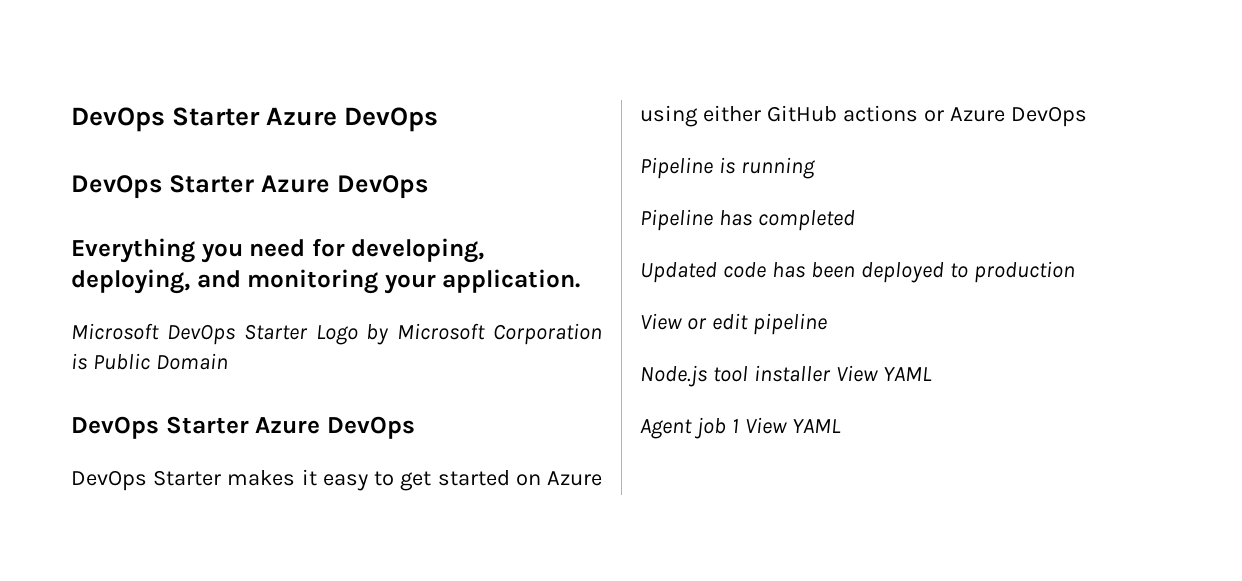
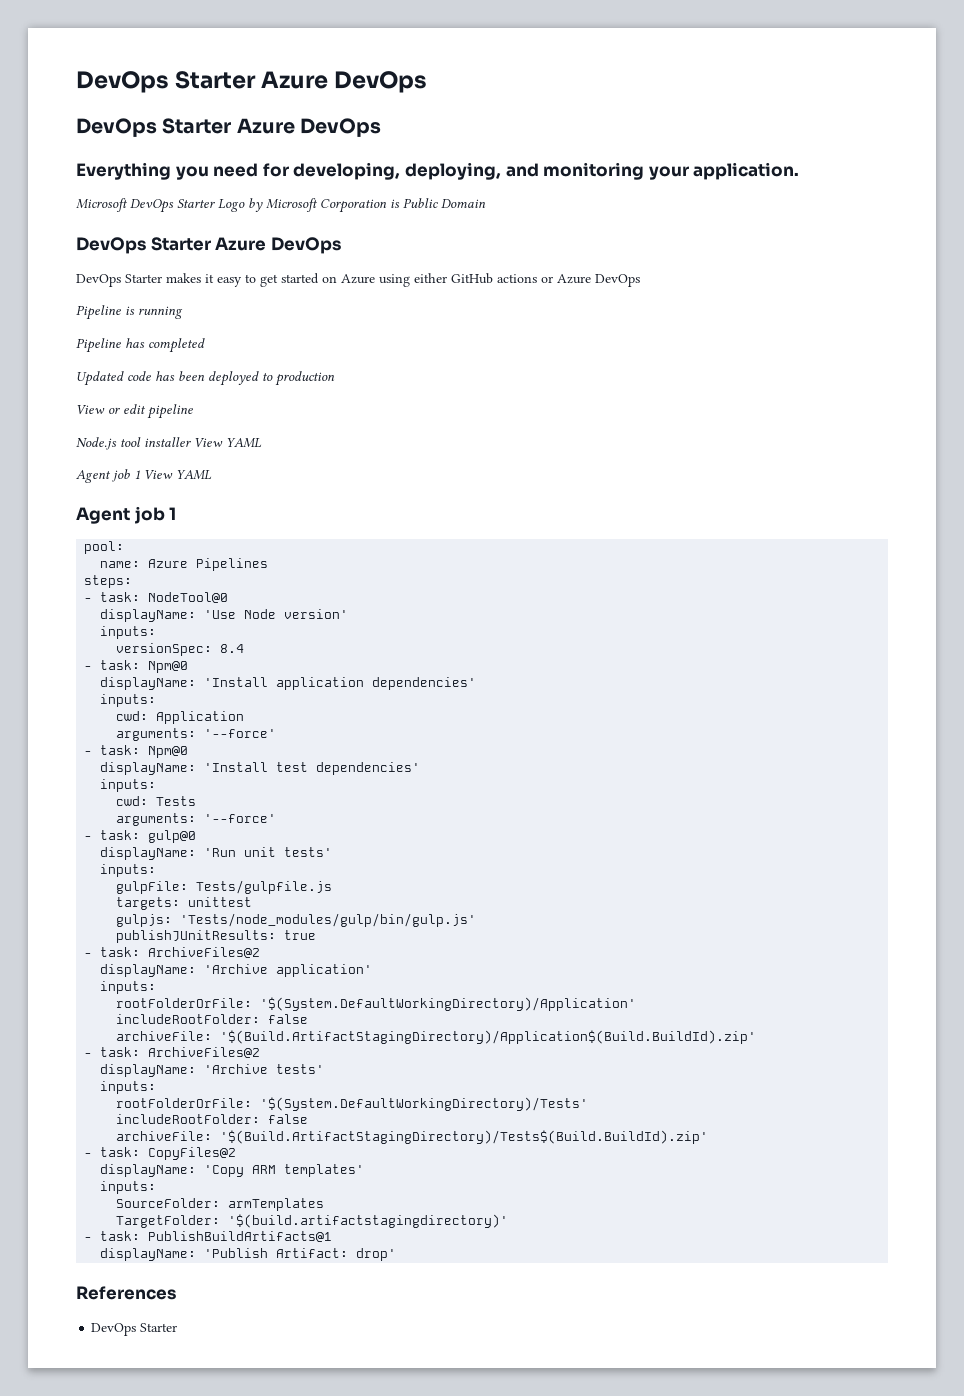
  Agent job 1 View YAML
+ Agent job 1
+ pool:
+ name: Azure Pipelines
+ steps:
+ - task: NodeTool@0
+ displayName: 'Use Node version'
+ inputs:
+ versionSpec: 8.4
+ - task: Npm@0
+ displayName: 'Install application dependencies'
+ inputs:
+ cwd: Application
+ arguments: '--force'
+ - task: Npm@0
+ displayName: 'Install test dependencies'
+ inputs:
+ cwd: Tests
+ arguments: '--force'
+ - task: gulp@0
+ displayName: 'Run unit tests'
+ inputs:
+ gulpFile: Tests/gulpfile.js
+ targets: unittest
+ gulpjs: 'Tests/node_modules/gulp/bin/gulp.js'
+ publishJUnitResults: true
+ - task: ArchiveFiles@2
+ displayName: 'Archive application'
+ inputs:
+ rootFolderOrFile: '$(System.DefaultWorkingDirectory)/Application'
+ includeRootFolder: false
+ archiveFile: '$(Build.ArtifactStagingDirectory)/Application$(Build.BuildId).zip'
+ - task: ArchiveFiles@2
+ displayName: 'Archive tests'
+ inputs:
+ rootFolderOrFile: '$(System.DefaultWorkingDirectory)/Tests'
+ includeRootFolder: false
+ archiveFile: '$(Build.ArtifactStagingDirectory)/Tests$(Build.BuildId).zip'
+ - task: CopyFiles@2
+ displayName: 'Copy ARM templates'
+ inputs:
+ SourceFolder: armTemplates
+ TargetFolder: '$(build.artifactstagingdirectory)'
+ - task: PublishBuildArtifacts@1
+ displayName: 'Publish Artifact: drop'
+ References
+ DevOps Starter

